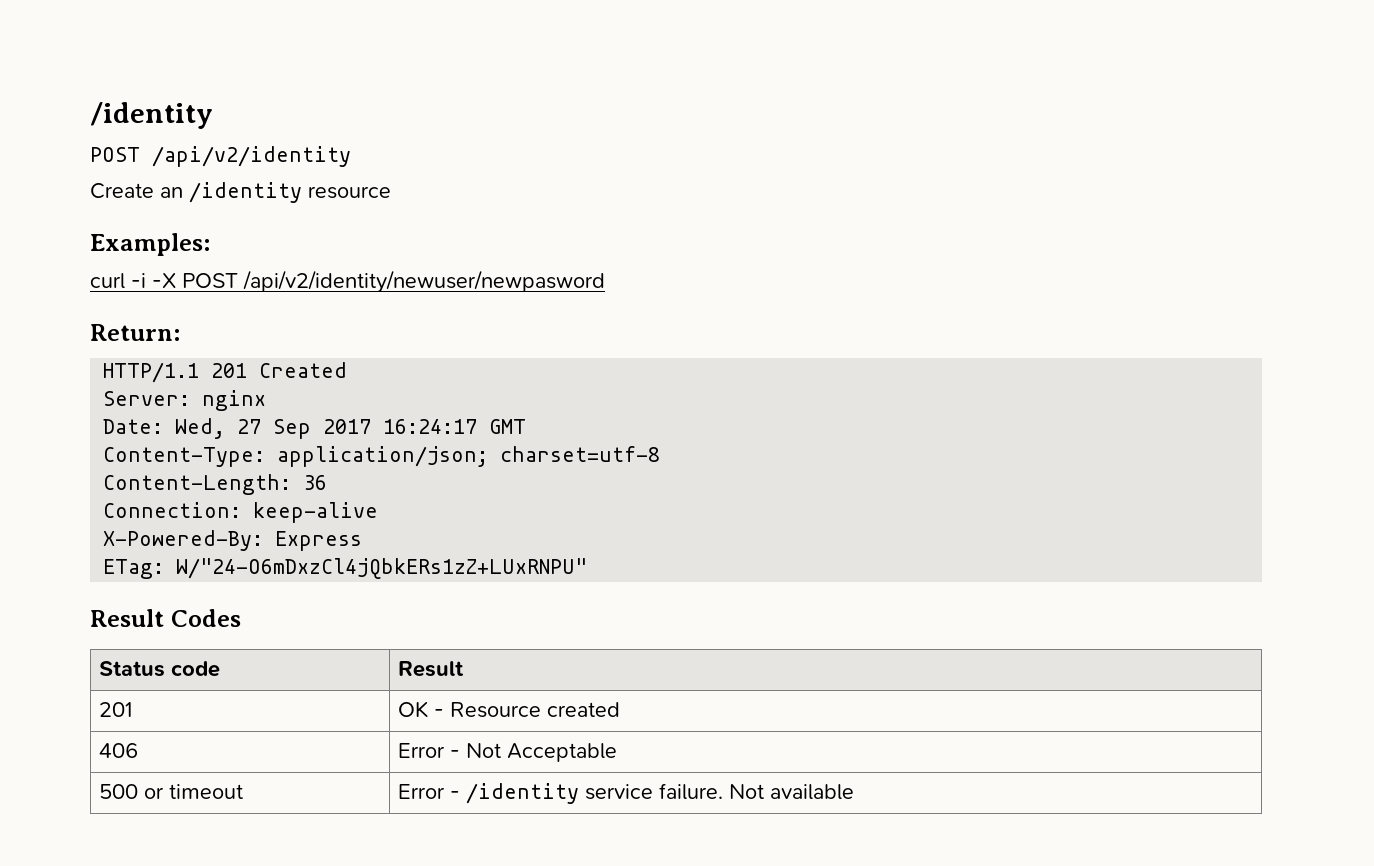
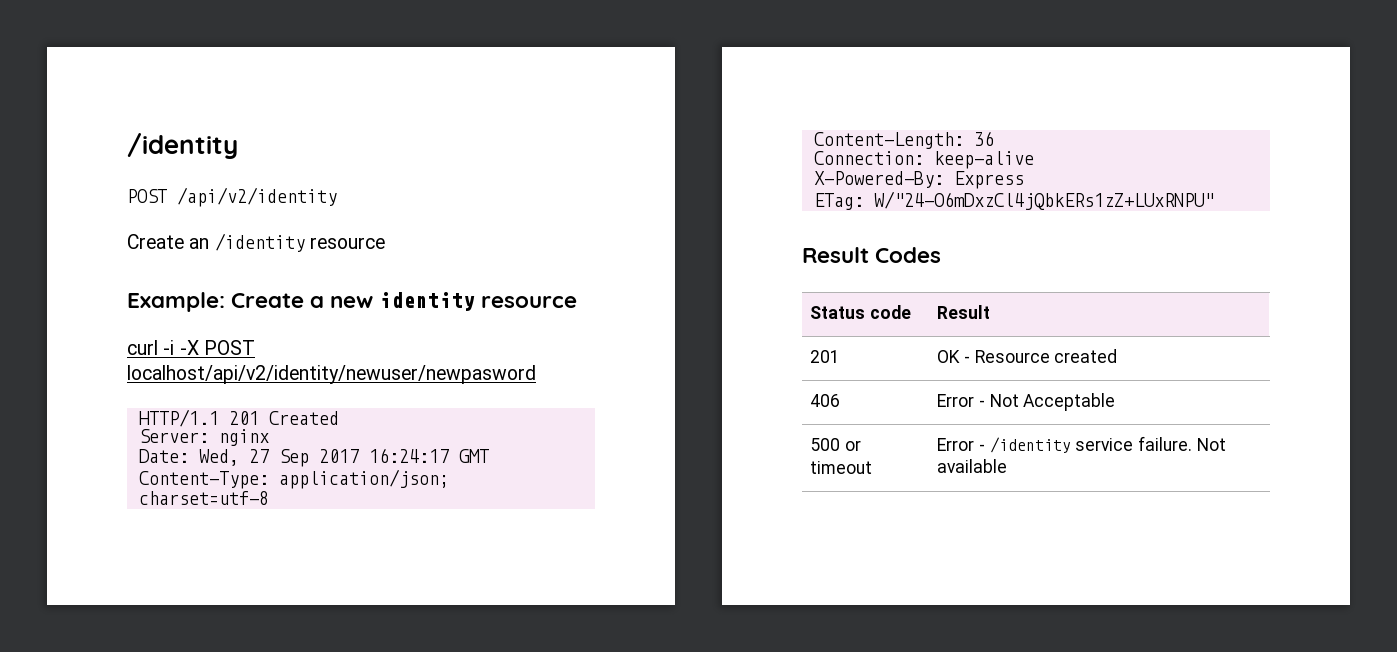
- Examples:
+ Example: Create a new identity resource
- curl -i -X POST /api/v2/identity/newuser/newpasword
- Return:
+ curl -i -X POST localhost/api/v2/identity/newuser/newpasword

